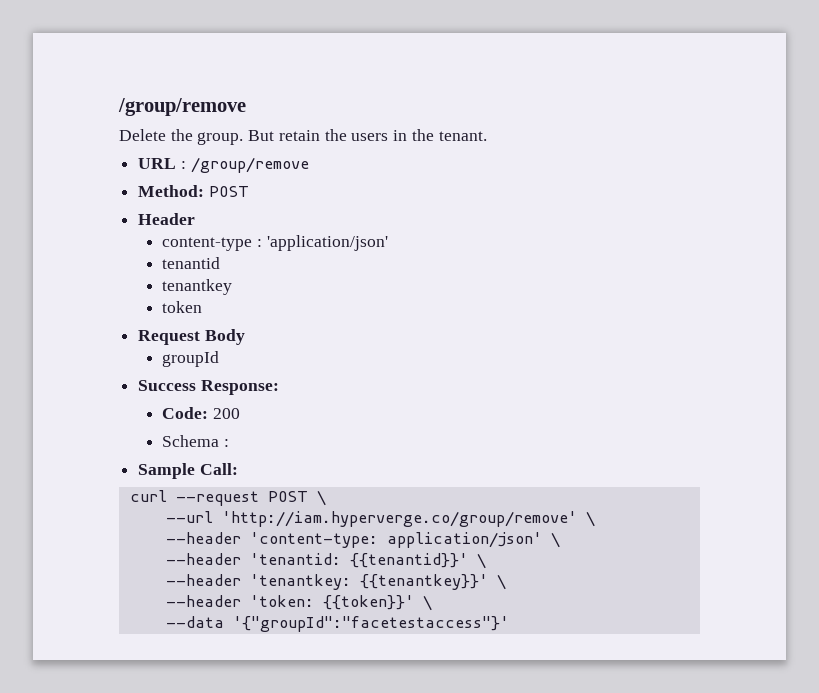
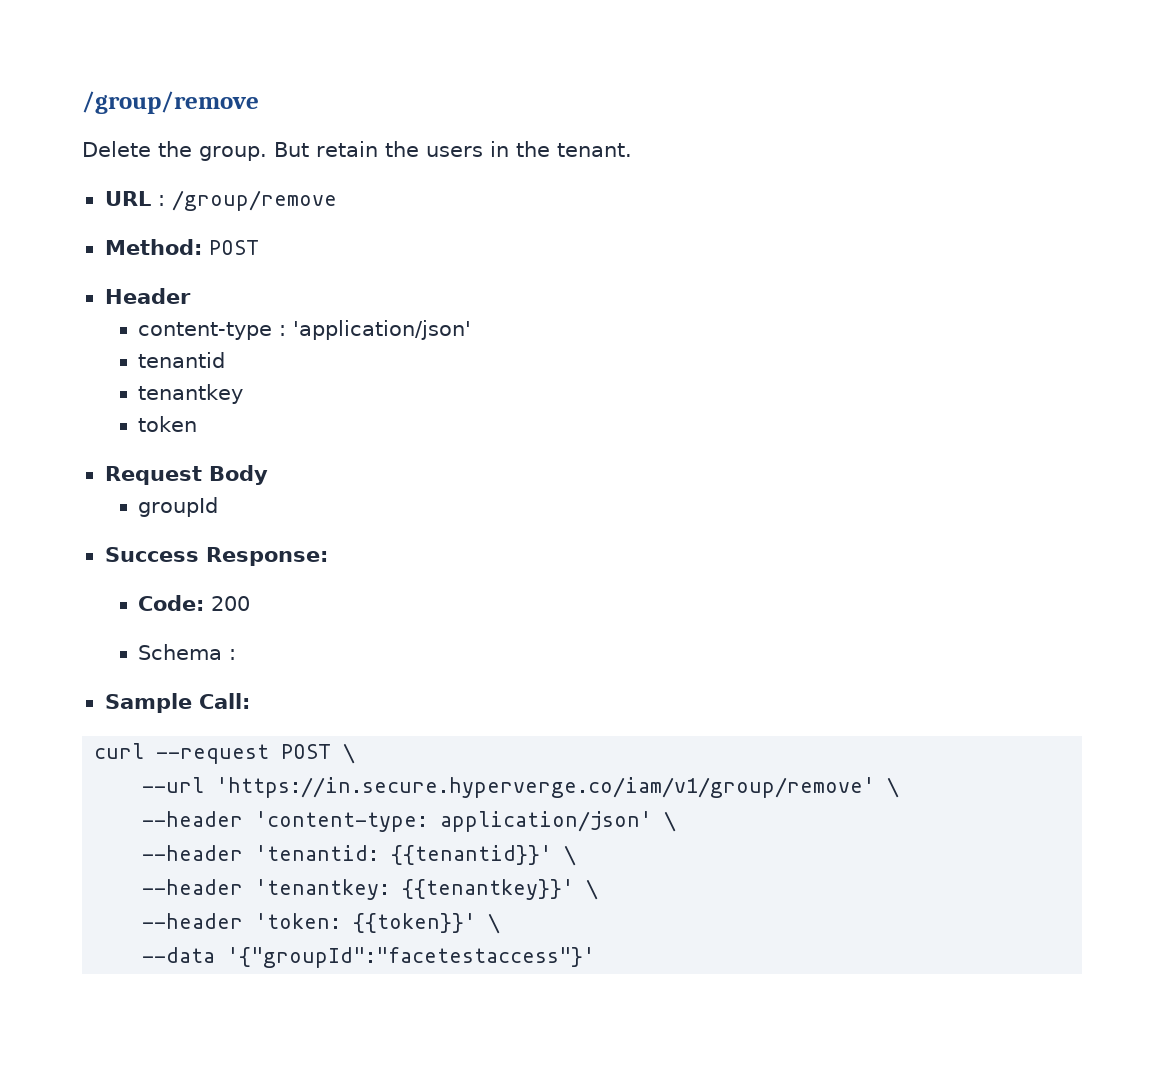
- --url 'http://iam.hyperverge.co/group/remove' \
+ --url 'https://in.secure.hyperverge.co/iam/v1/group/remove' \

